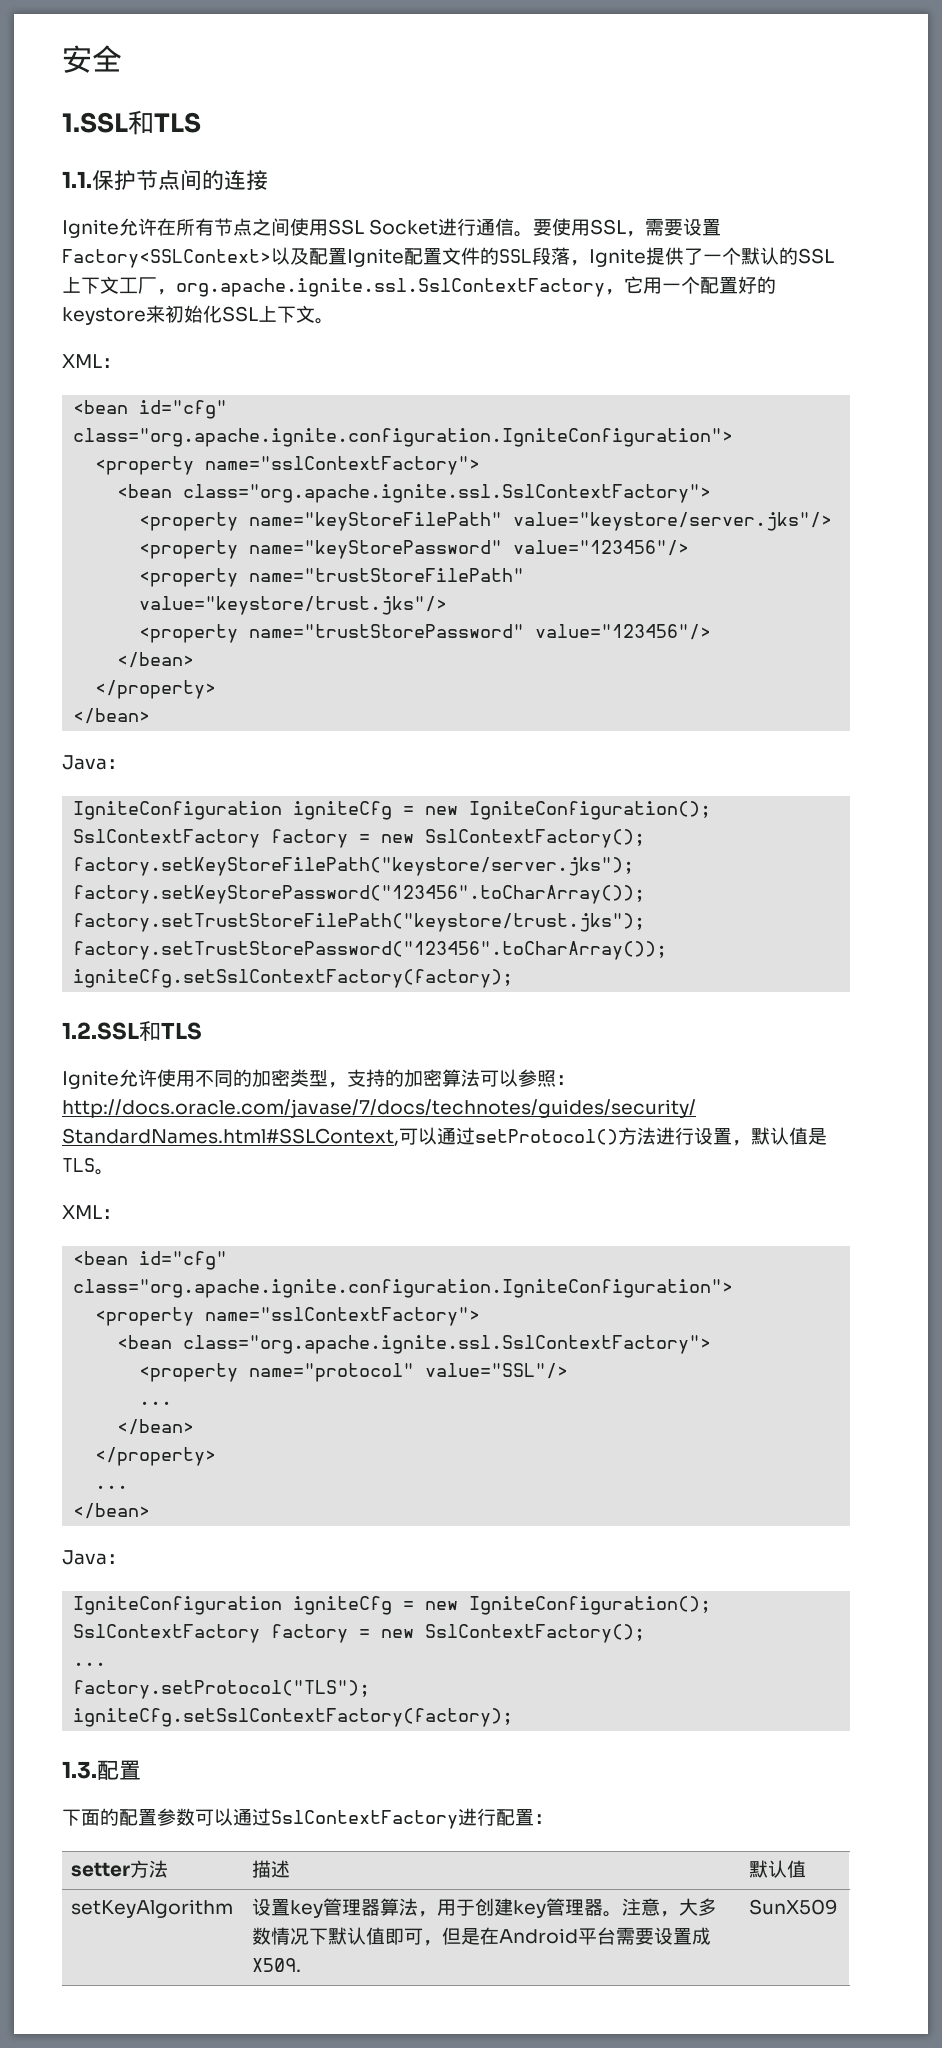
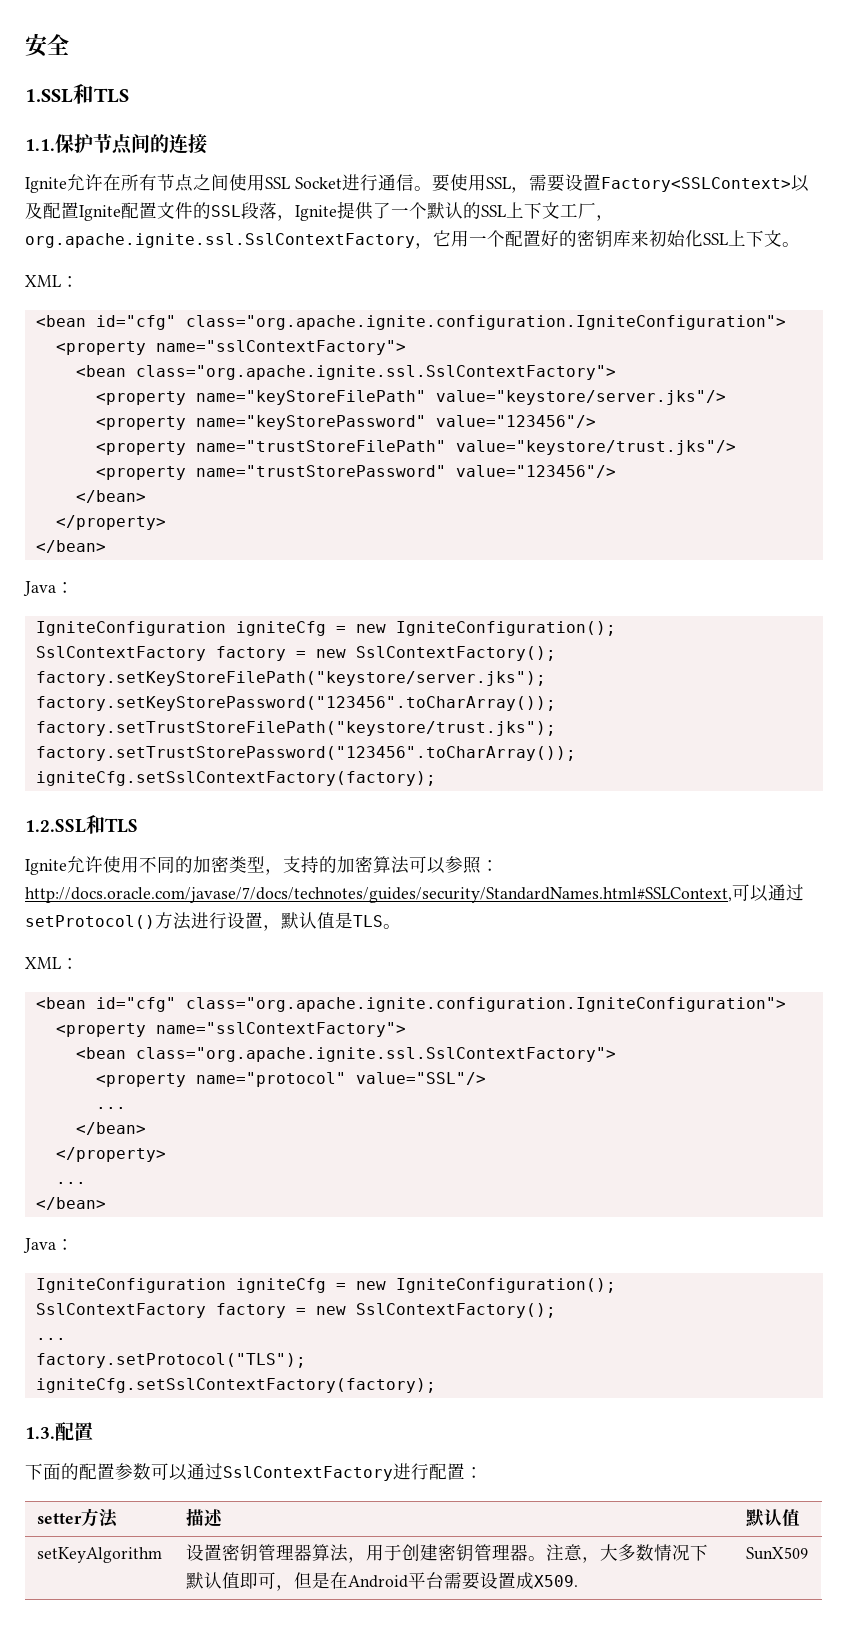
- 要使用SSL，需要设置Factory<SSLContext>以及配置Ignite配置文件的SSL段落，Ignite提供了一个默认的SSL上下文工厂，org.apache.ignite.ssl.SslContextFactory，它用一个配置好的keystore来初始化SSL上下文。
+ 要使用SSL，需要设置Factory<SSLContext>以及配置Ignite配置文件的SSL段落，Ignite提供了一个默认的SSL上下文工厂，org.apache.ignite.ssl.SslContextFactory，它用一个配置好的密钥库来初始化SSL上下文。
- setKeyAlgorithm | 设置key管理器算法，用于创建key管理器。注意，大多数情况下默认值即可，但是在Android平台需要设置成X509. | SunX509
+ setKeyAlgorithm | 设置密钥管理器算法，用于创建密钥管理器。注意，大多数情况下默认值即可，但是在Android平台需要设置成X509. | SunX509

